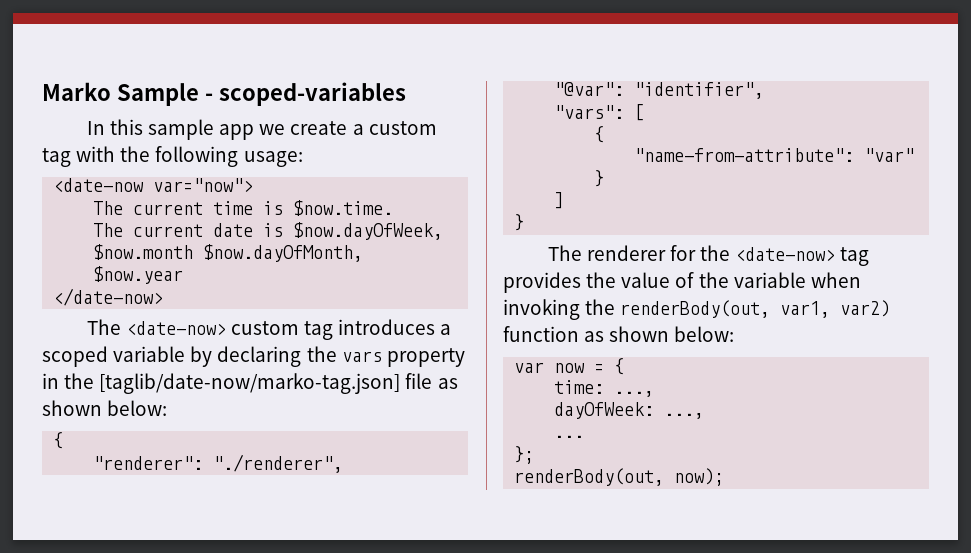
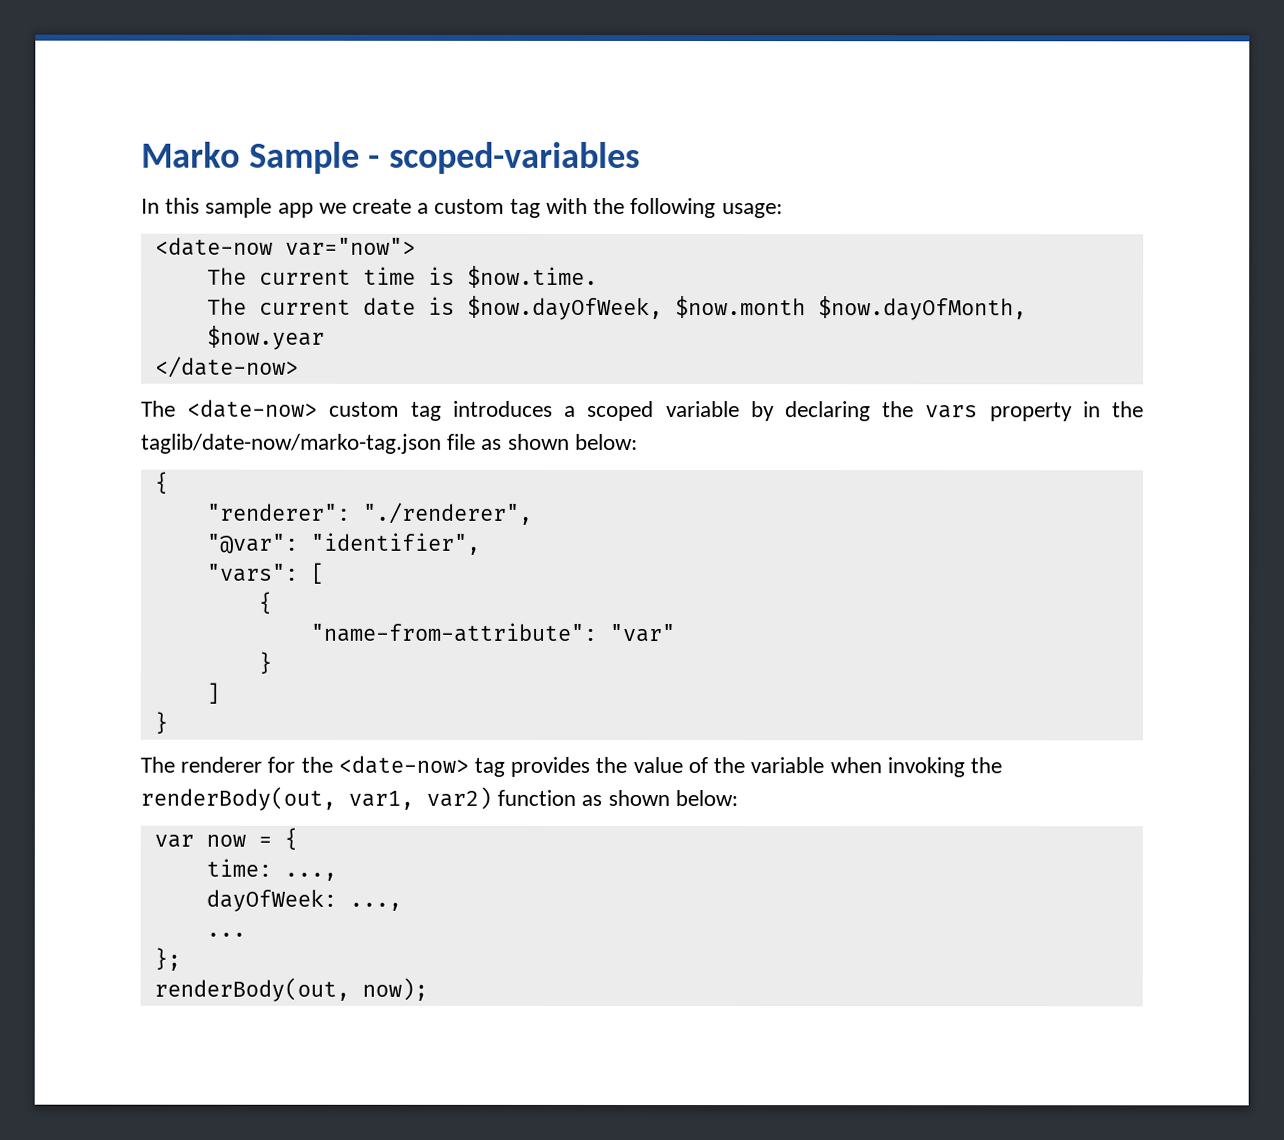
- The <date-now> custom tag introduces a scoped variable by declaring the vars property in the [taglib/date-now/marko-tag.json] file as shown below:
+ The <date-now> custom tag introduces a scoped variable by declaring the vars property in the taglib/date-now/marko-tag.json file as shown below:

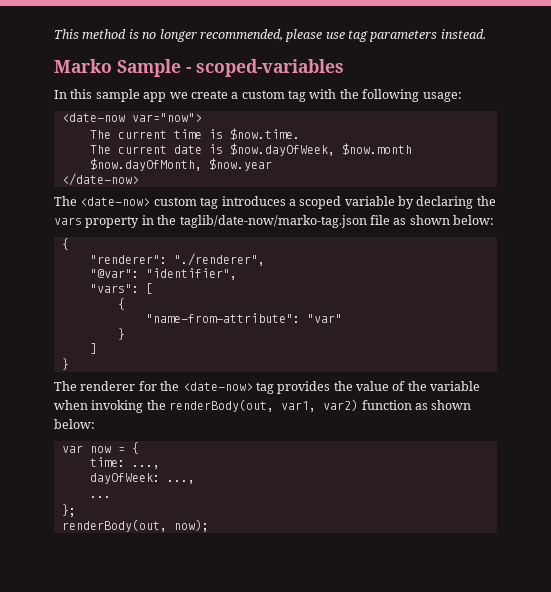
+ This method is no longer recommended, please use tag parameters instead.

